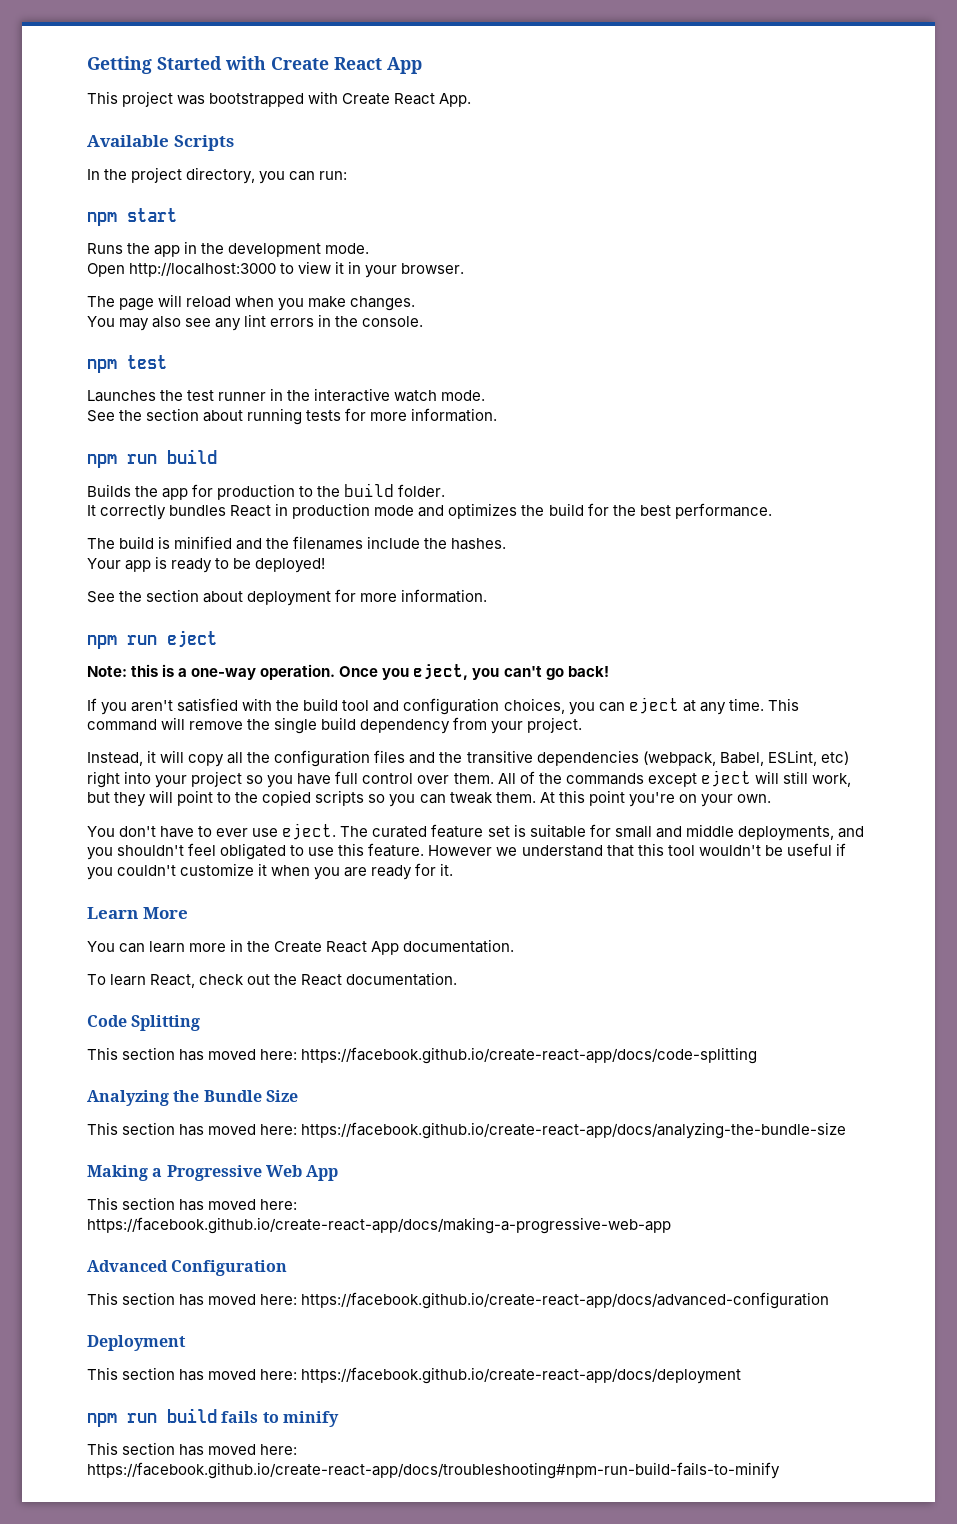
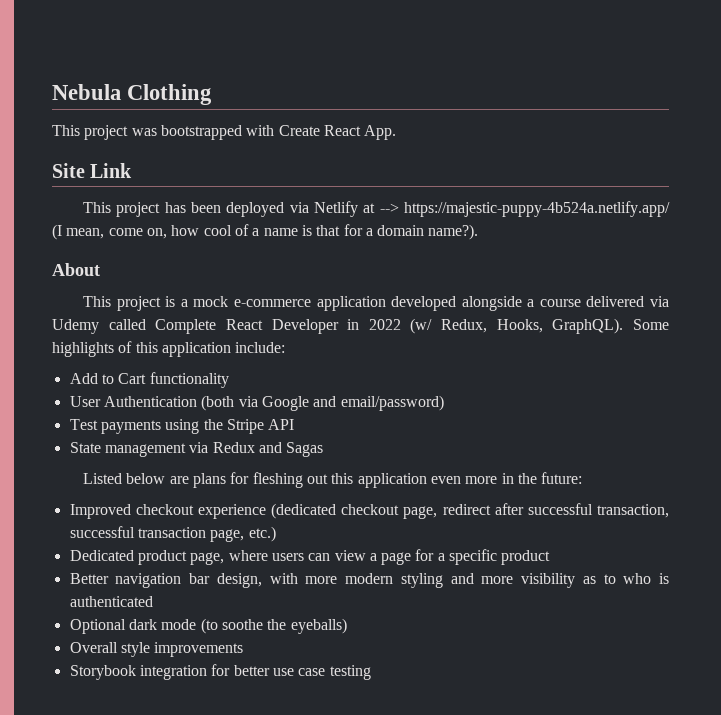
- Getting Started with Create React App
+ Nebula Clothing
- Available Scripts
- In the project directory, you can run:
- npm start
- Runs the app in the development mode.
- Open http://localhost:3000 to view it in your browser.
- The page will reload when you make changes.
- You may also see any lint errors in the console.
- npm test
- Launches the test runner in the interactive watch mode.
- See the section about running tests for more information.
- npm run build
- Builds the app for production to the build folder.
- It correctly bundles React in production mode and optimizes the build for the best performance.
- The build is minified and the filenames include the hashes.
- Your app is ready to be deployed!
- See the section about deployment for more information.
- npm run eject
- Note: this is a one-way operation. Once you eject, you can't go back!
- If you aren't satisfied with the build tool and configuration choices, you can eject at any time. This command will remove the single build dependency from your project.
- Instead, it will copy all the configuration files and the transitive dependencies (webpack, Babel, ESLint, etc) right into your project so you have full control over them. All of the commands except eject will still work, but they will point to the copied scripts so you can tweak them. At this point you're on your own.
- You don't have to ever use eject. The curated feature set is suitable for small and middle deployments, and you shouldn't feel obligated to use this feature. However we understand that this tool wouldn't be useful if you couldn't customize it when you are ready for it.
- Learn More
- You can learn more in the Create React App documentation.
- To learn React, check out the React documentation.
- Code Splitting
- This section has moved here: https://facebook.github.io/create-react-app/docs/code-splitting
- Analyzing the Bundle Size
- This section has moved here: https://facebook.github.io/create-react-app/docs/analyzing-the-bundle-size
- Making a Progressive Web App
- This section has moved here: https://facebook.github.io/create-react-app/docs/making-a-progressive-web-app
- Advanced Configuration
- This section has moved here: https://facebook.github.io/create-react-app/docs/advanced-configuration
- Deployment
- This section has moved here: https://facebook.github.io/create-react-app/docs/deployment
- npm run build fails to minify
- This section has moved here: https://facebook.github.io/create-react-app/docs/troubleshooting#npm-run-build-fails-to-minify
+ Site Link
+ This project has been deployed via Netlify at --> https://majestic-puppy-4b524a.netlify.app/ (I mean, come on, how cool of a name is that for a domain name?).
+ About
+ This project is a mock e-commerce application developed alongside a course delivered via Udemy called Complete React Developer in 2022 (w/ Redux, Hooks, GraphQL). Some highlights of this application include:
+ Add to Cart functionality
+ User Authentication (both via Google and email/password)
+ Test payments using the Stripe API
+ State management via Redux and Sagas
+ Listed below are plans for fleshing out this application even more in the future:
+ Improved checkout experience (dedicated checkout page, redirect after successful transaction, successful transaction page, etc.)
+ Dedicated product page, where users can view a page for a specific product
+ Better navigation bar design, with more modern styling and more visibility as to who is authenticated
+ Optional dark mode (to soothe the eyeballs)
+ Overall style improvements
+ Storybook integration for better use case testing

